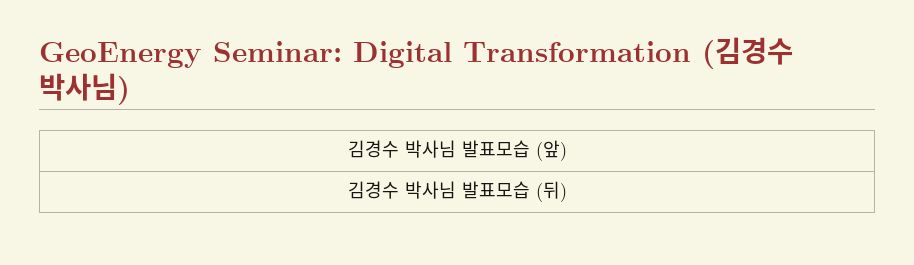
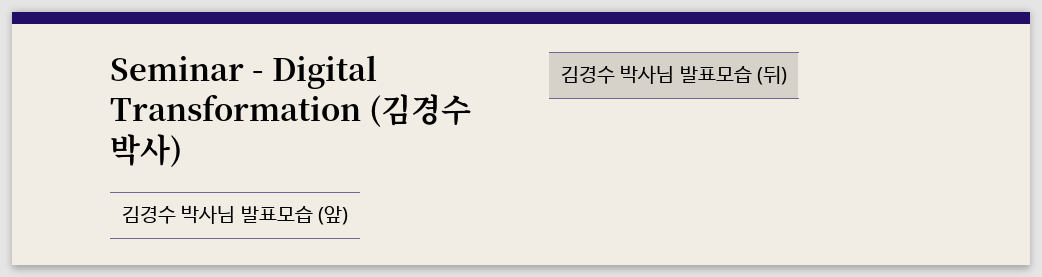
- GeoEnergy Seminar: Digital Transformation (김경수 박사님)
+ Seminar - Digital Transformation (김경수 박사)

